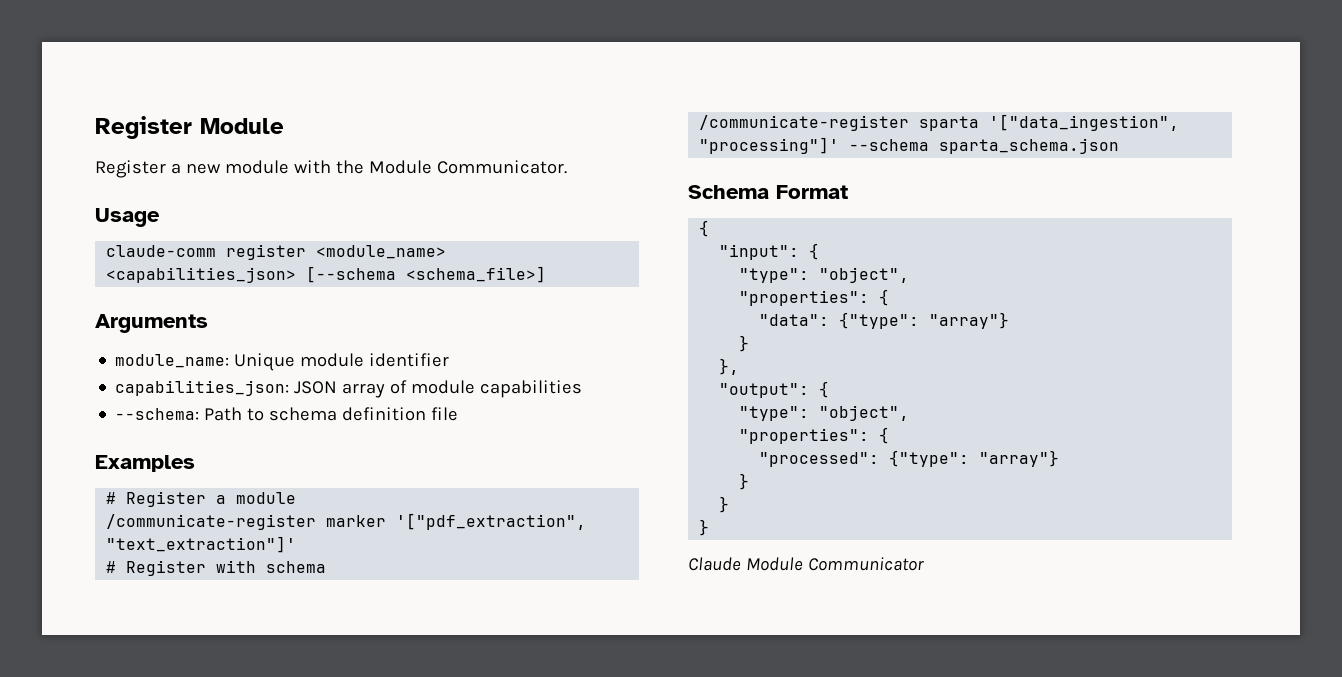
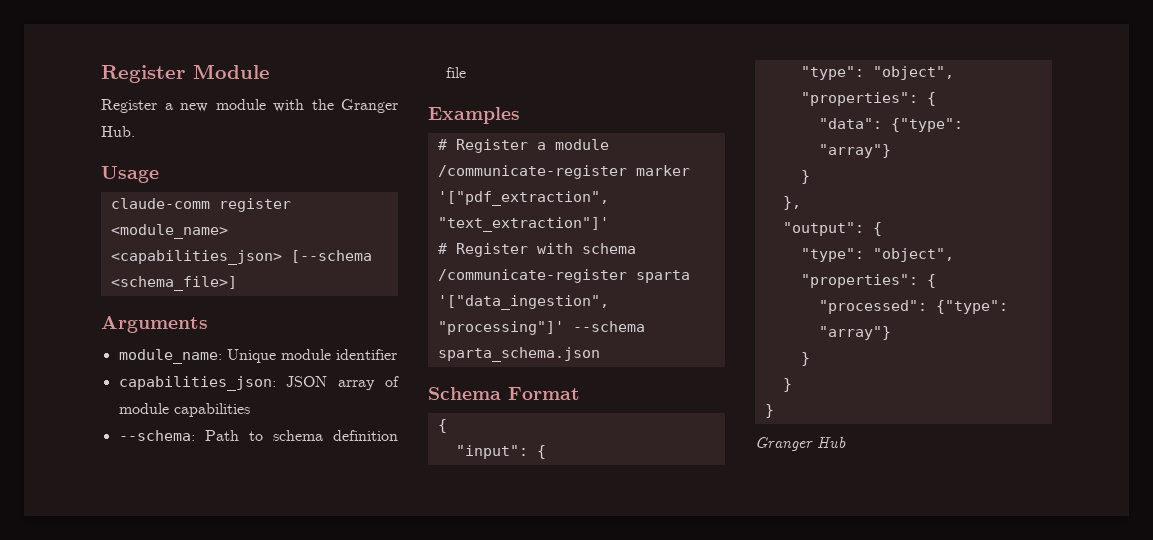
- Register a new module with the Module Communicator.
+ Register a new module with the Granger Hub.
- Claude Module Communicator
+ Granger Hub

